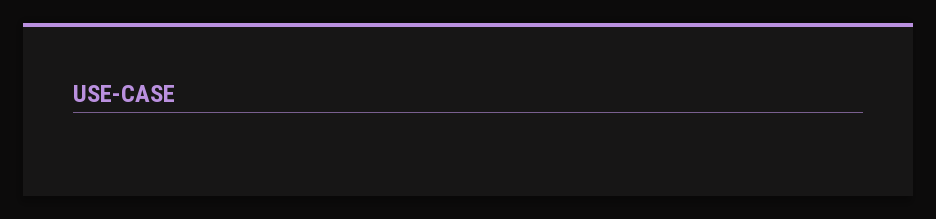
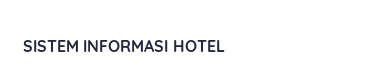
- USE-CASE
+ SISTEM INFORMASI HOTEL

